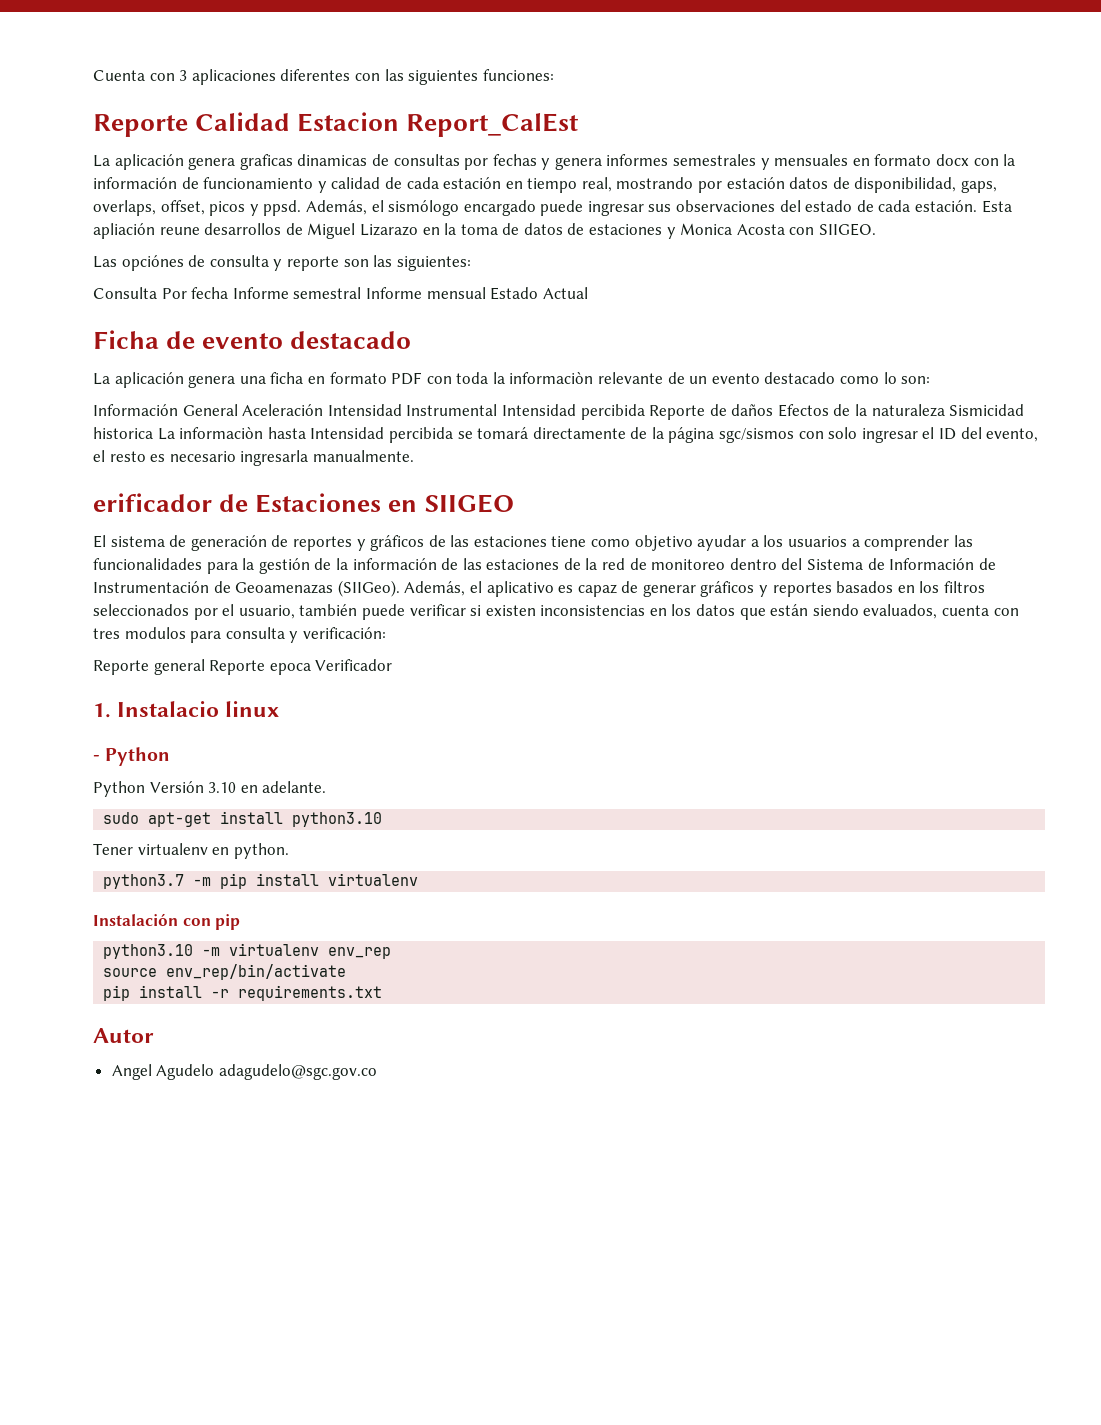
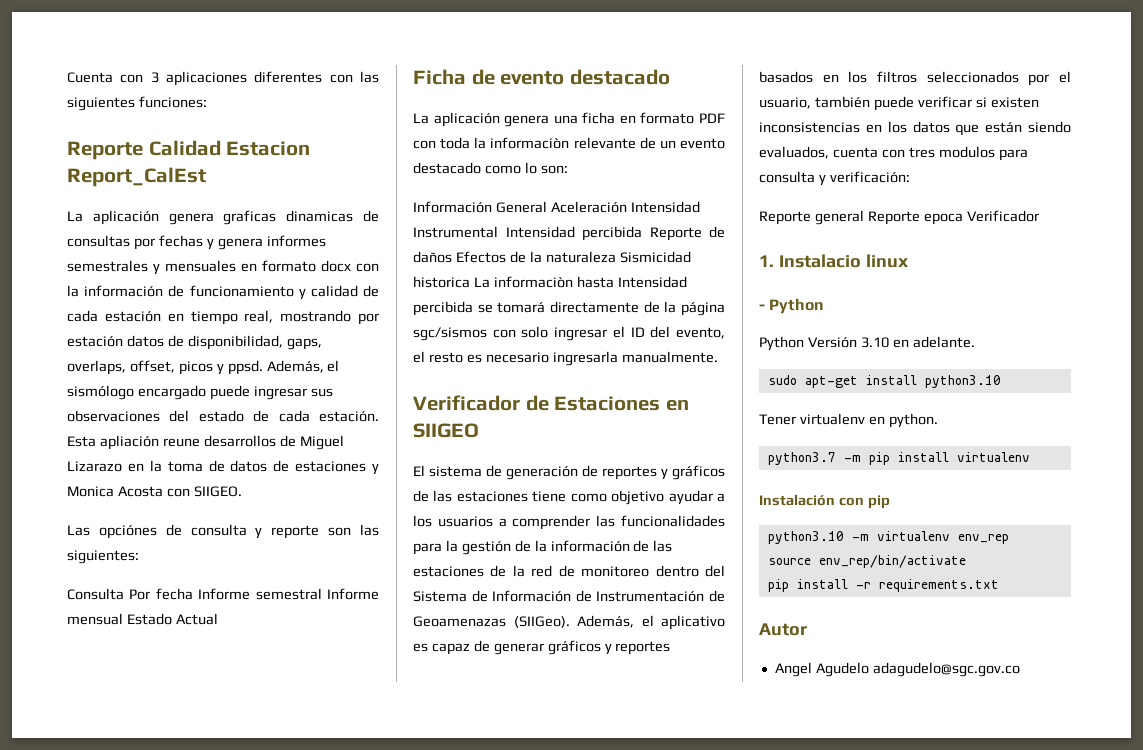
- erificador de Estaciones en SIIGEO
+ Verificador de Estaciones en SIIGEO

